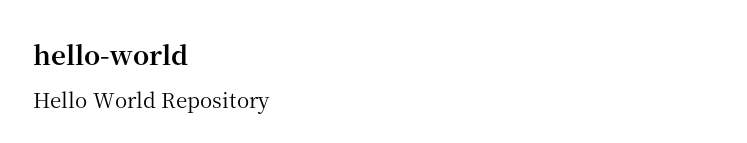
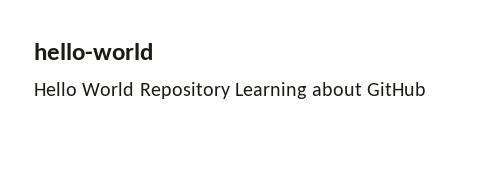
- Hello World Repository
+ Hello World Repository Learning about GitHub

